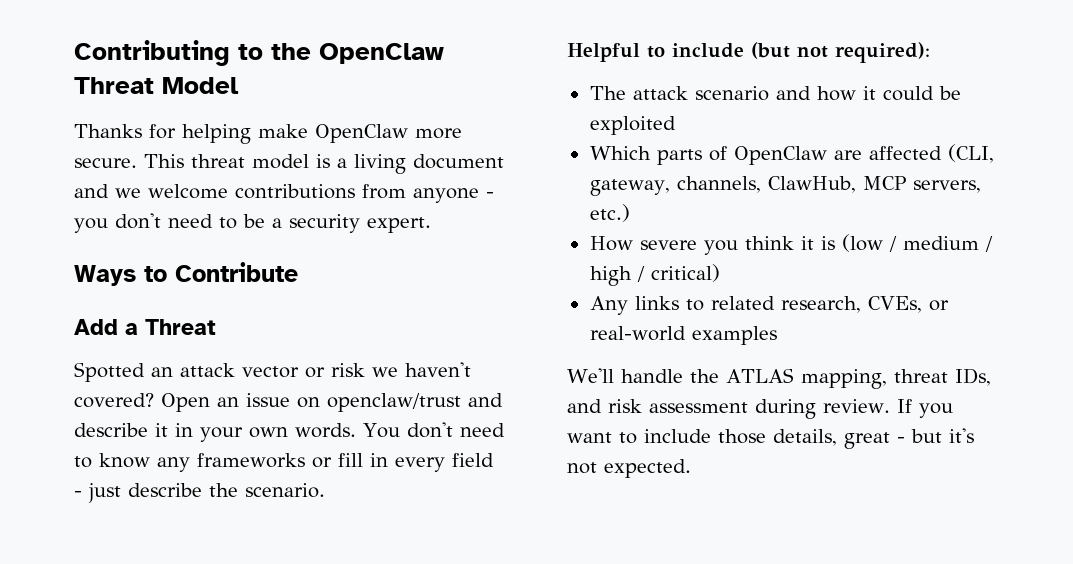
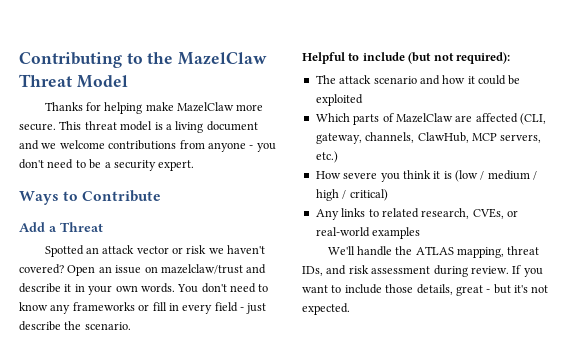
- Contributing to the OpenClaw Threat Model
+ Contributing to the MazelClaw Threat Model
- Thanks for helping make OpenClaw more secure.
+ Thanks for helping make MazelClaw more secure.
- Open an issue on openclaw/trust and describe it in your own words.
+ Open an issue on mazelclaw/trust and describe it in your own words.
- Which parts of OpenClaw are affected (CLI, gateway, channels, ClawHub, MCP servers, etc.)
+ Which parts of MazelClaw are affected (CLI, gateway, channels, ClawHub, MCP servers, etc.)

